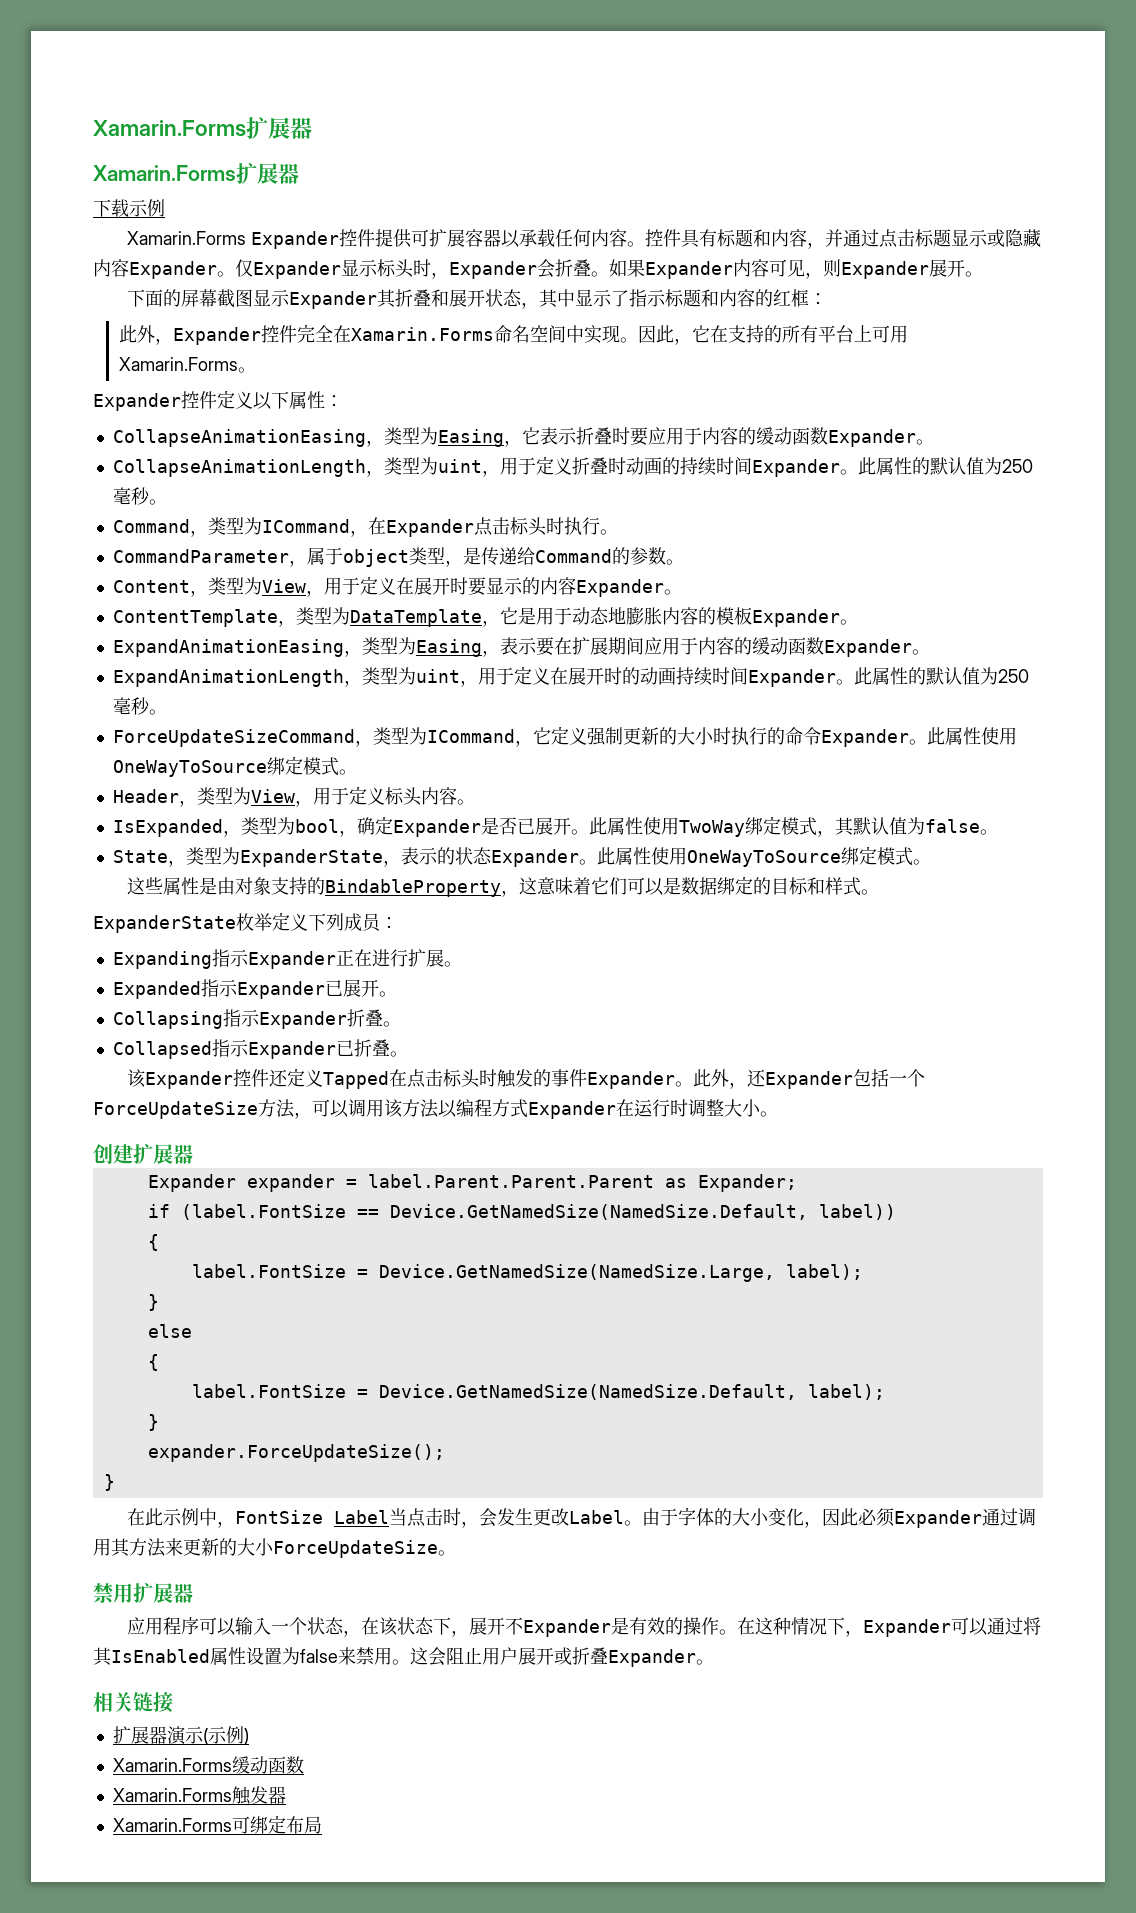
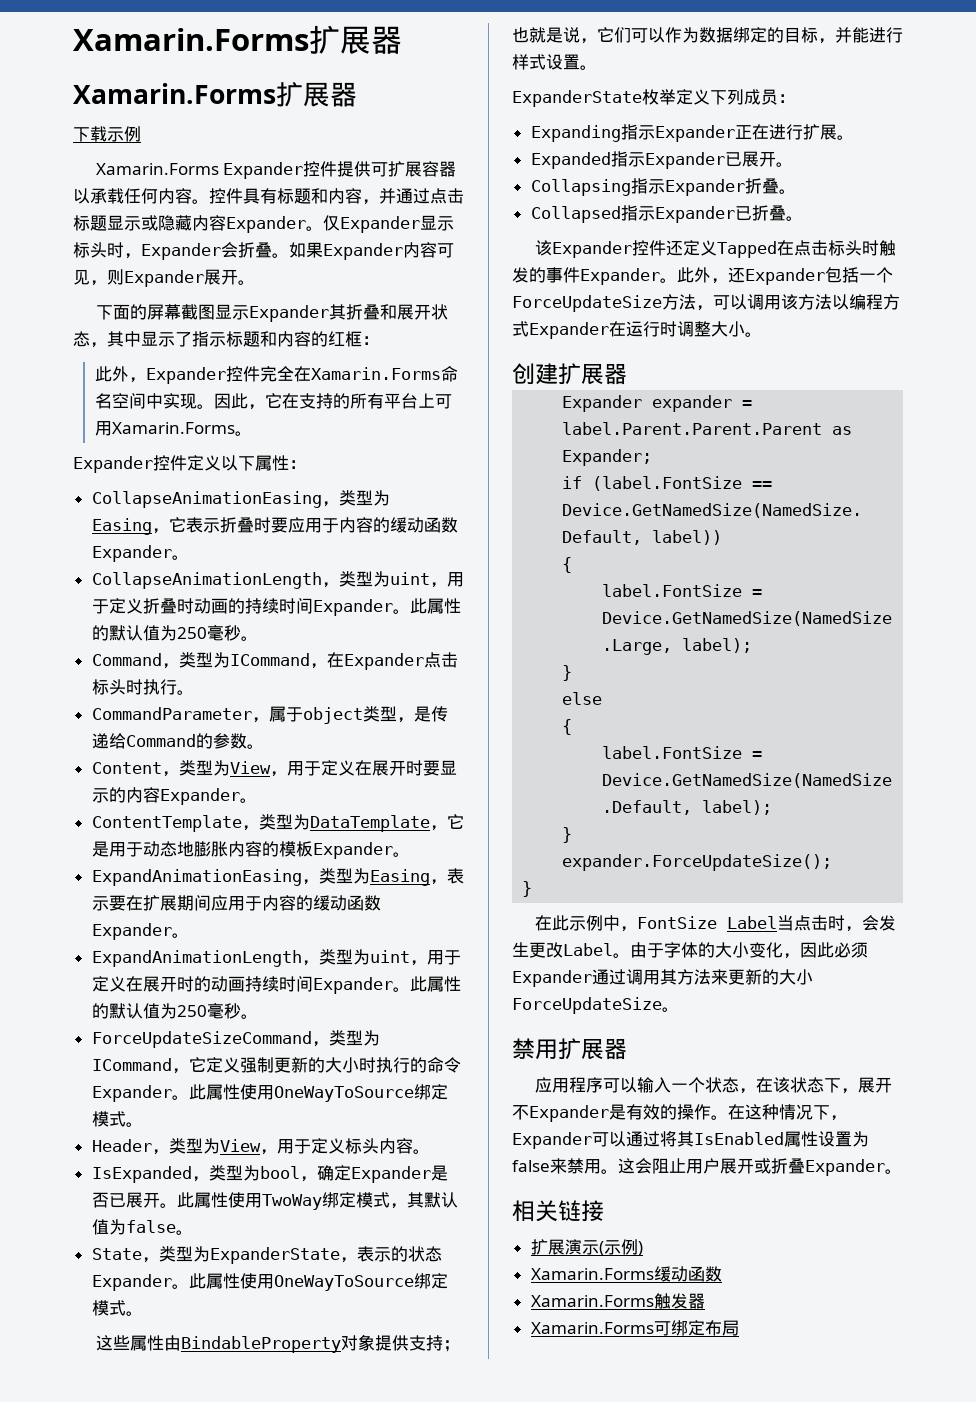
- 这些属性是由对象支持的BindableProperty，这意味着它们可以是数据绑定的目标和样式。
+ 这些属性由BindableProperty对象提供支持；也就是说，它们可以作为数据绑定的目标，并能进行样式设置。
- 扩展器演示(示例)
+ 扩展演示(示例)

